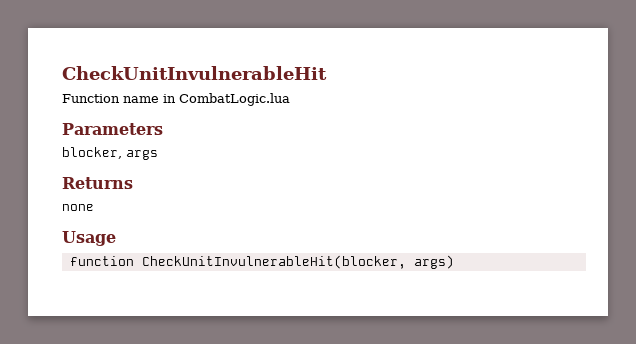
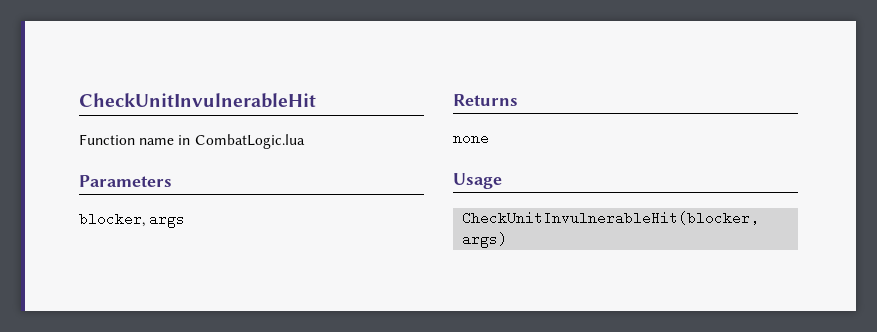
- function CheckUnitInvulnerableHit(blocker, args)
+ CheckUnitInvulnerableHit(blocker, args)

